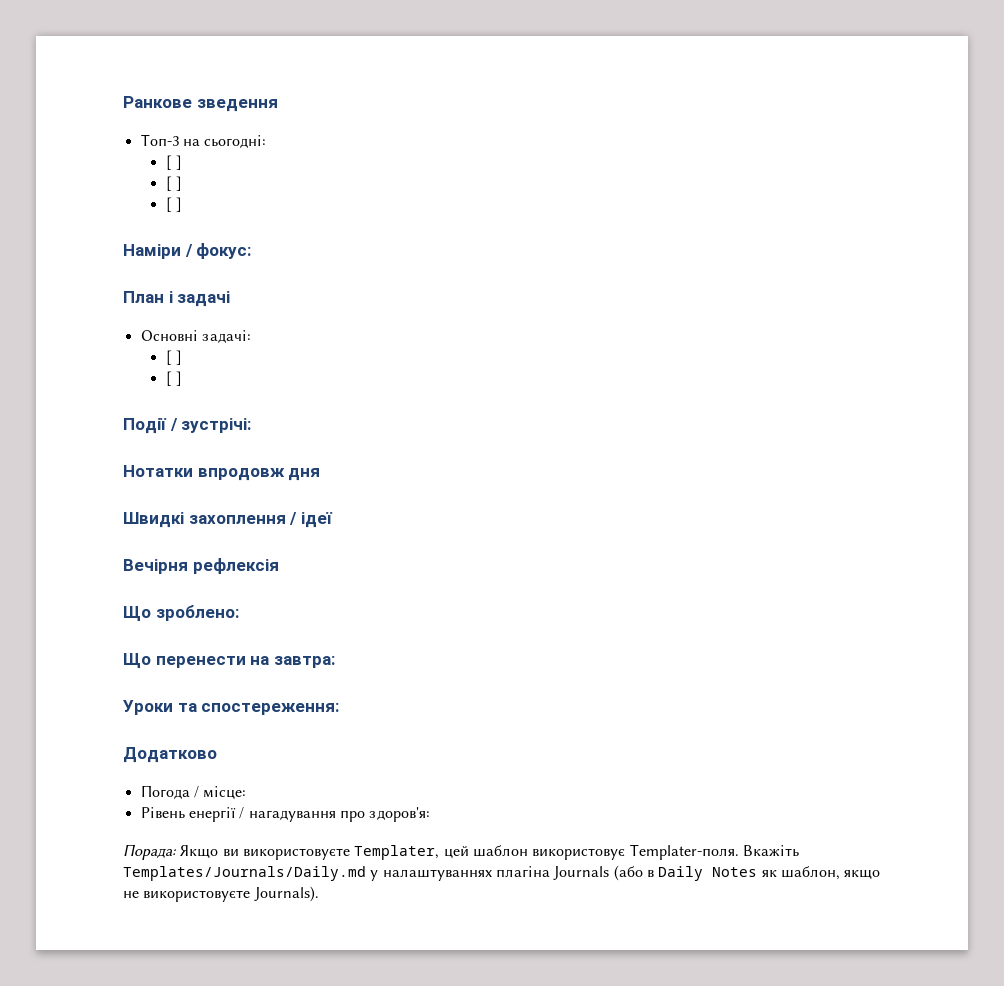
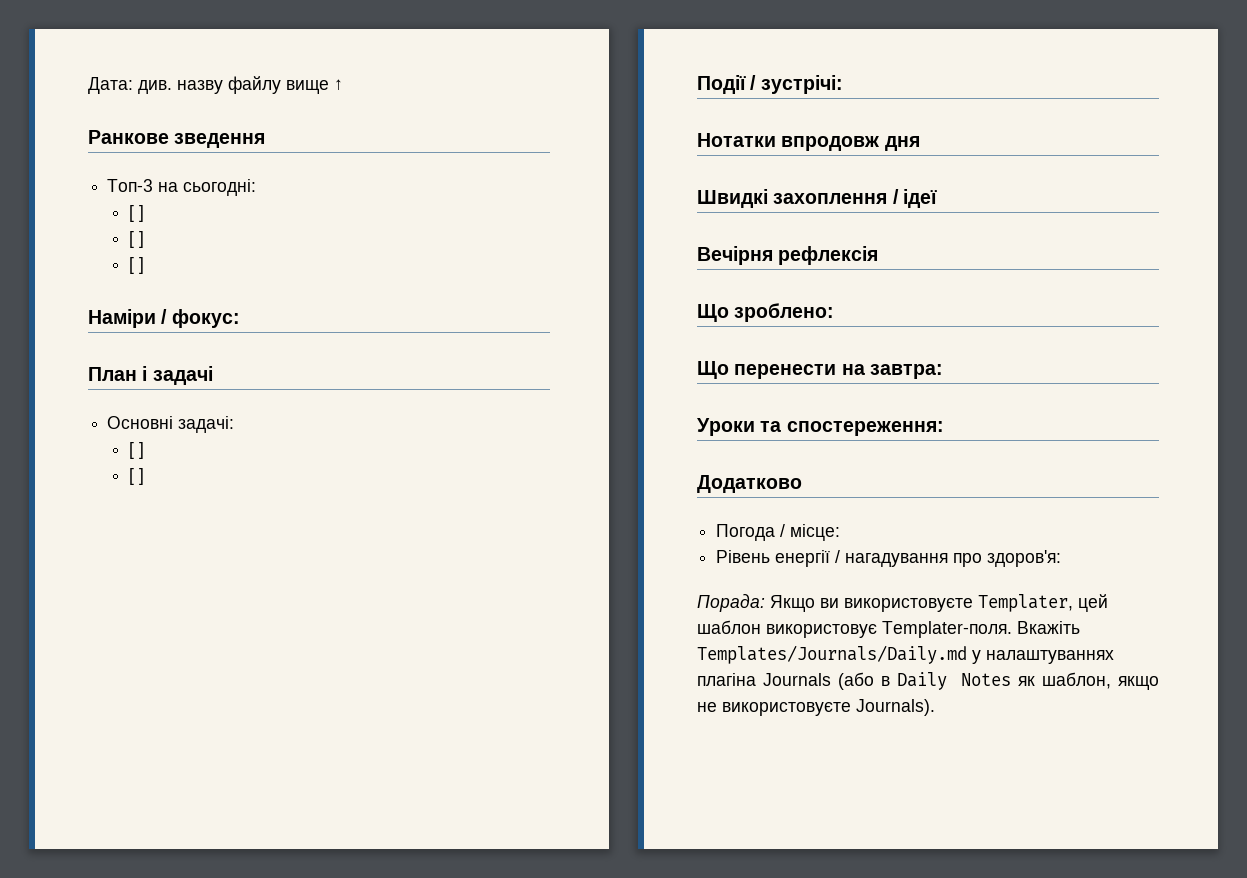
+ Дата: див. назву файлу вище ↑

